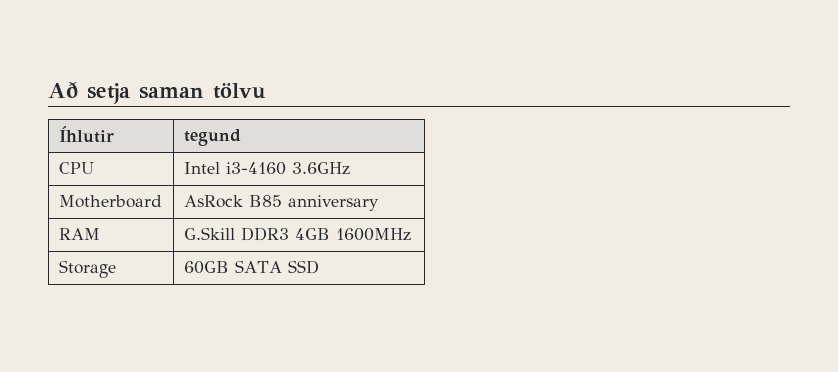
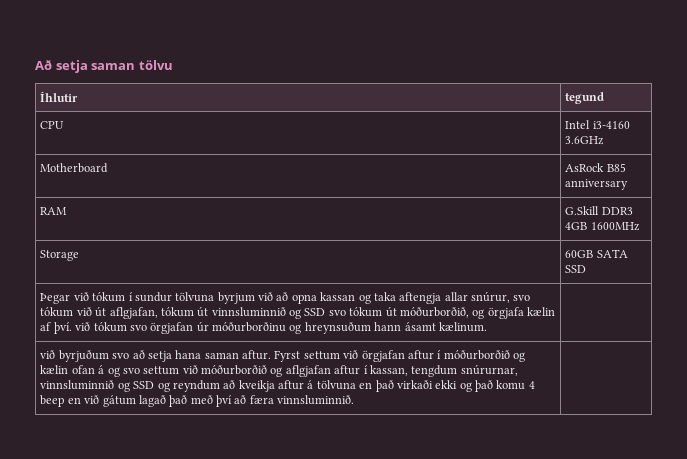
+ Þegar við tókum í sundur tölvuna byrjum við að opna kassan og taka aftengja allar snúrur, svo tókum við út aflgjafan, tókum út vinnsluminnið og SSD svo tókum út móðurborðið, og örgjafa kælin af því. við tókum svo örgjafan úr móðurborðinu og hreynsuðum hann ásamt kælinum. |
+ við byrjuðum svo að setja hana saman aftur. Fyrst settum við örgjafan aftur í móðurborðið og kælin ofan á og svo settum við móðurborðið og aflgjafan aftur í kassan, tengdum snúrurnar, vinnsluminnið og SSD og reyndum að kveikja aftur á tölvuna en það virkaði ekki og það komu 4 beep en við gátum lagað það með því að færa vinnsluminnið.

